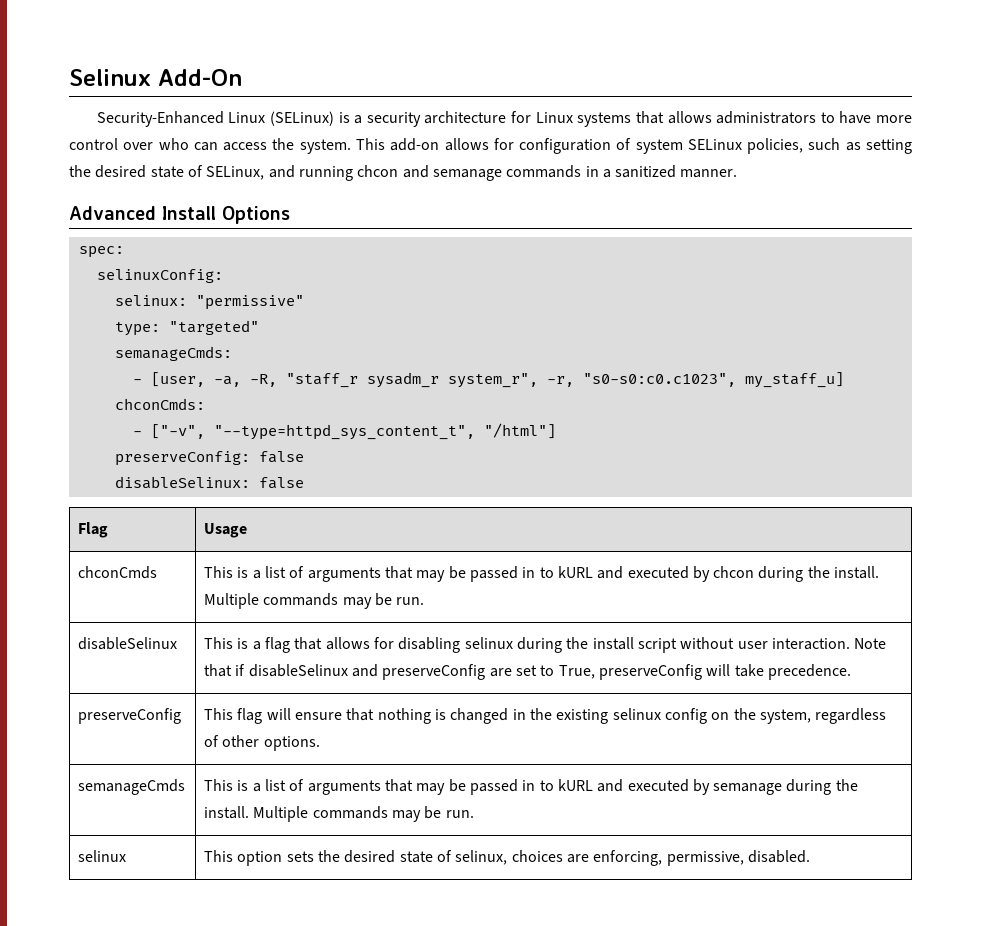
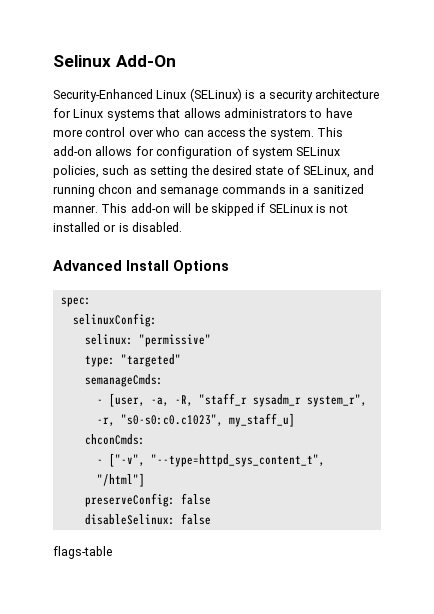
+ This add-on will be skipped if SELinux is not installed or is disabled.
- Flag | Usage
- chconCmds | This is a list of arguments that may be passed in to kURL and executed by chcon during the install. Multiple commands may be run.
- disableSelinux | This is a flag that allows for disabling selinux during the install script without user interaction. Note that if disableSelinux and preserveConfig are set to True, preserveConfig will take precedence.
- preserveConfig | This flag will ensure that nothing is changed in the existing selinux config on the system, regardless of other options.
- semanageCmds | This is a list of arguments that may be passed in to kURL and executed by semanage during the install. Multiple commands may be run.
- selinux | This option sets the desired state of selinux, choices are enforcing, permissive, disabled.
+ flags-table

